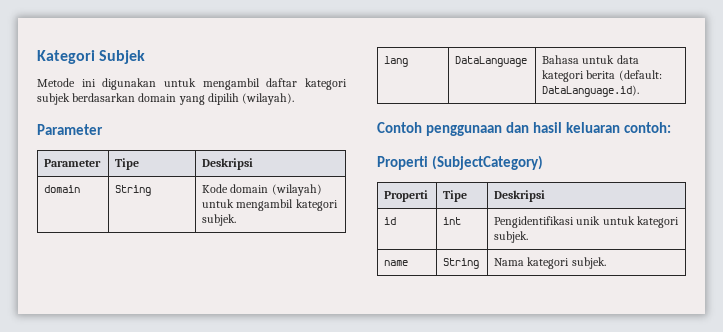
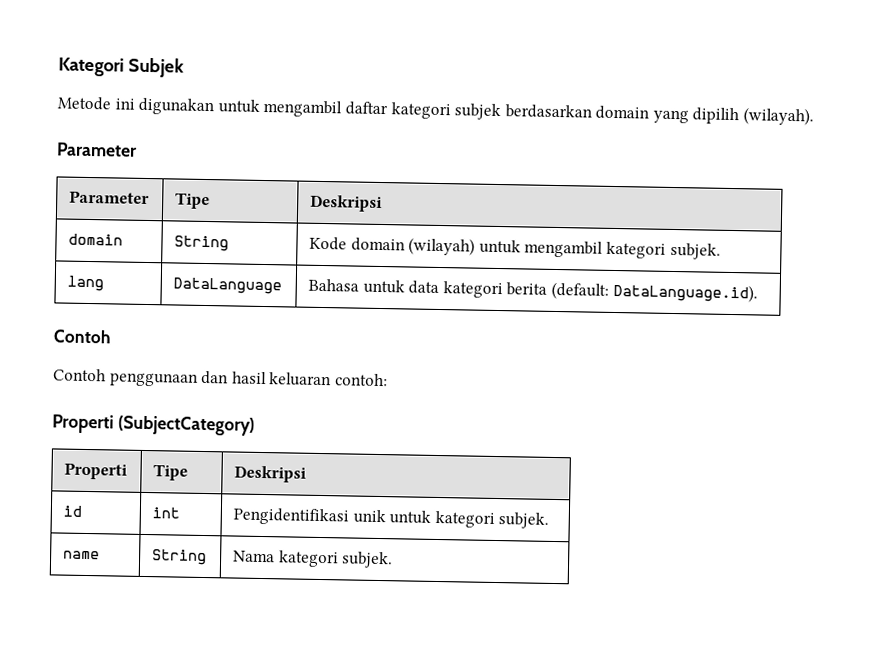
  lang | DataLanguage | Bahasa untuk data kategori berita (default: DataLanguage.id).
+ Contoh

